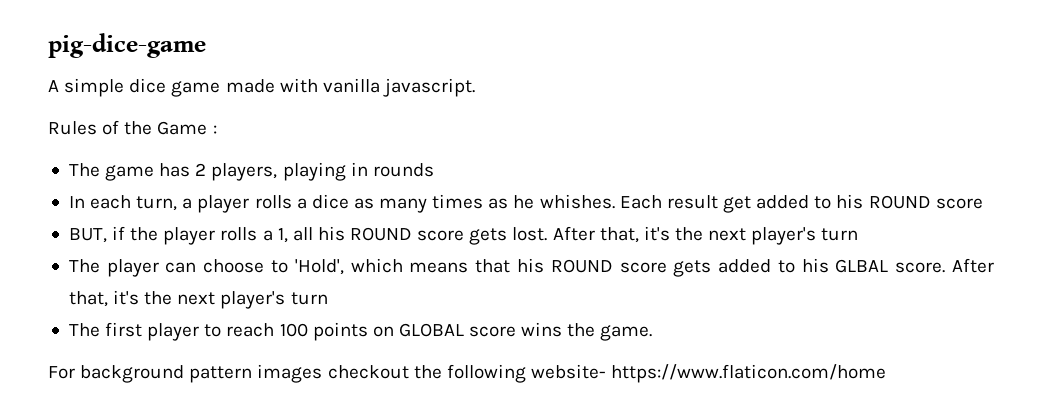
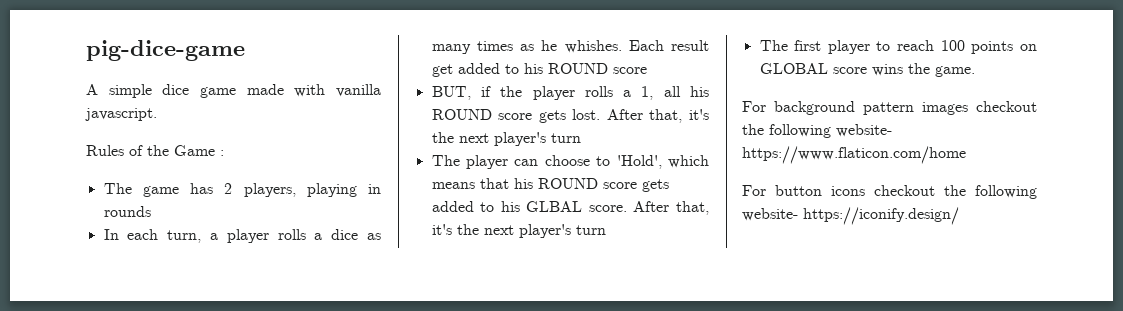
+ For button icons checkout the following website- https://iconify.design/

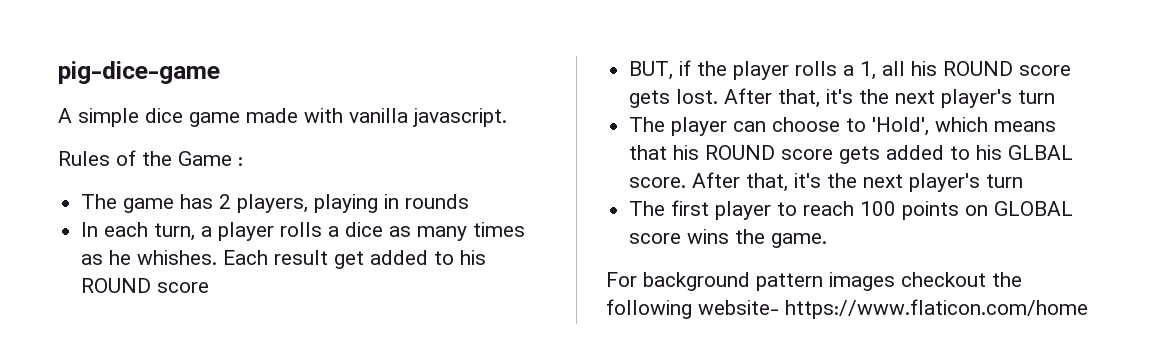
- For button icons checkout the following website- https://iconify.design/

